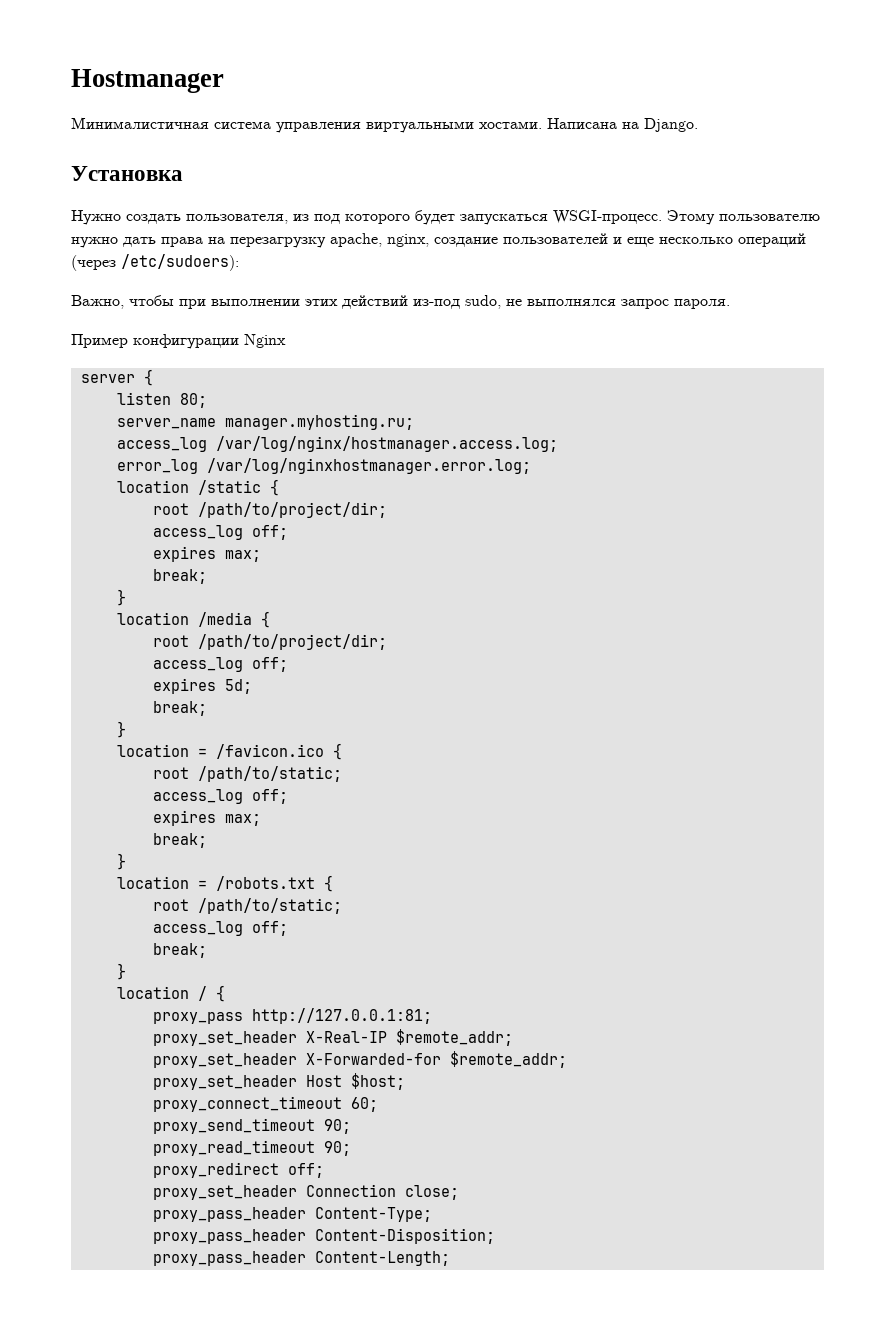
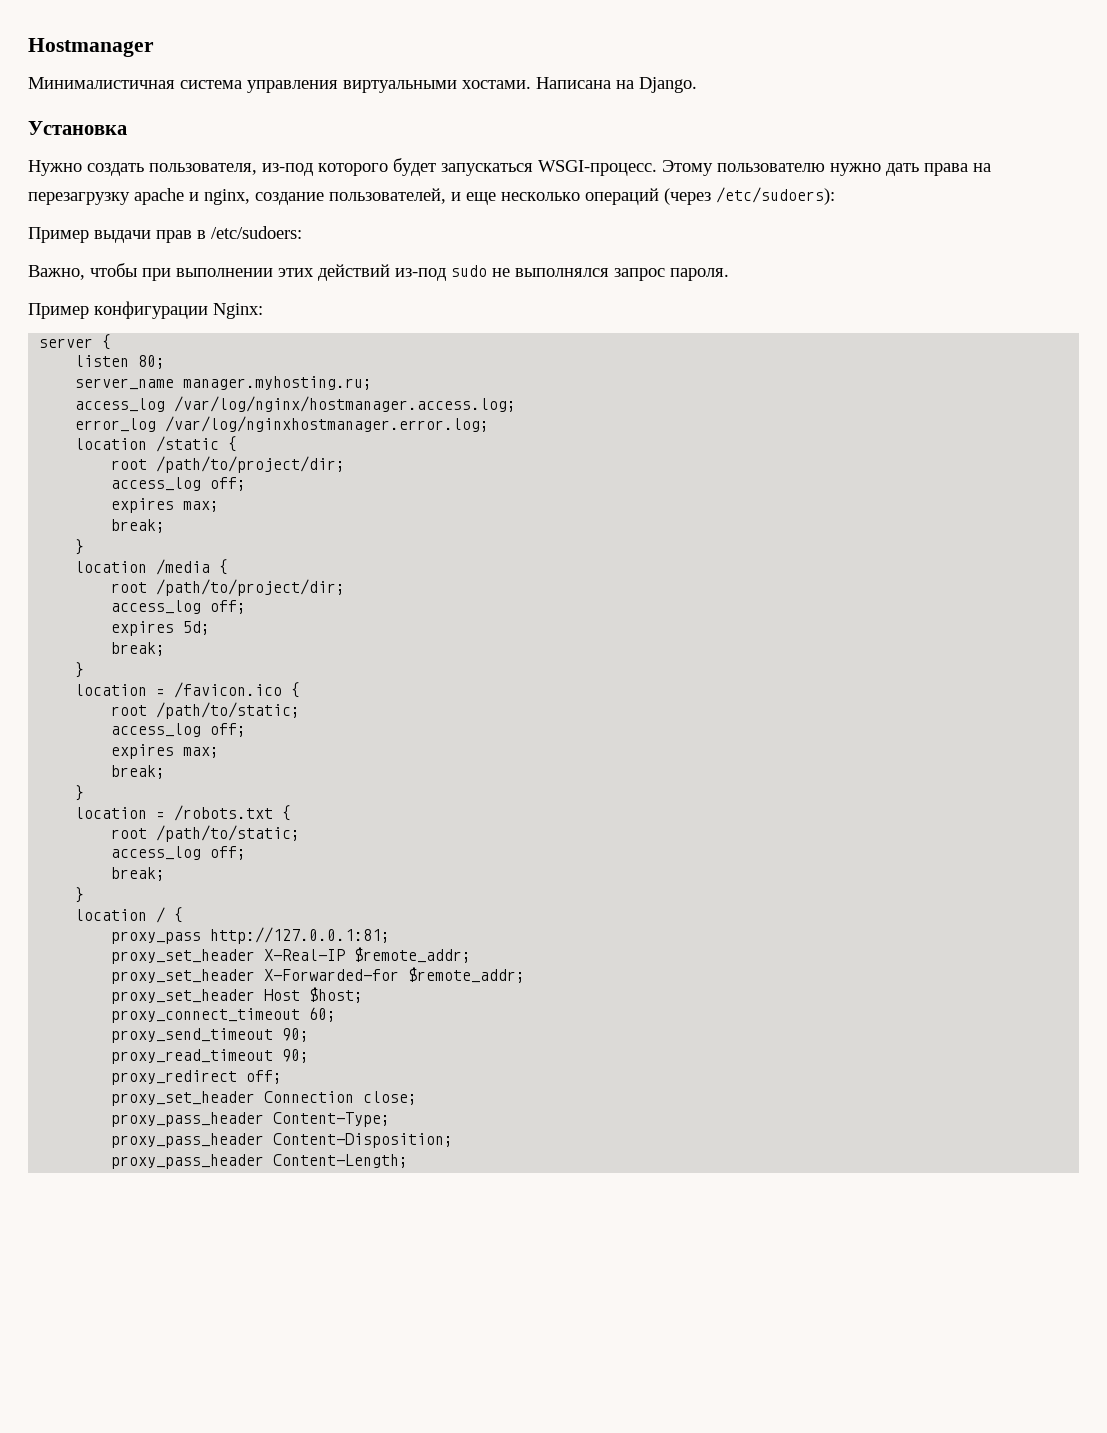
- Нужно создать пользователя, из под которого будет запускаться WSGI-процесс.
+ Нужно создать пользователя, из-под которого будет запускаться WSGI-процесс.
- Этому пользователю нужно дать права на перезагрузку apache, nginx, создание пользователей и еще несколько операций (через /etc/sudoers):
+ Этому пользователю нужно дать права на перезагрузку apache и nginx, создание пользователей, и еще несколько операций (через /etc/sudoers):
+ Пример выдачи прав в /etc/sudoers:
- Важно, чтобы при выполнении этих действий из-под sudo, не выполнялся запрос пароля.
+ Важно, чтобы при выполнении этих действий из-под sudo не выполнялся запрос пароля.
- Пример конфигурации Nginx
+ Пример конфигурации Nginx:

